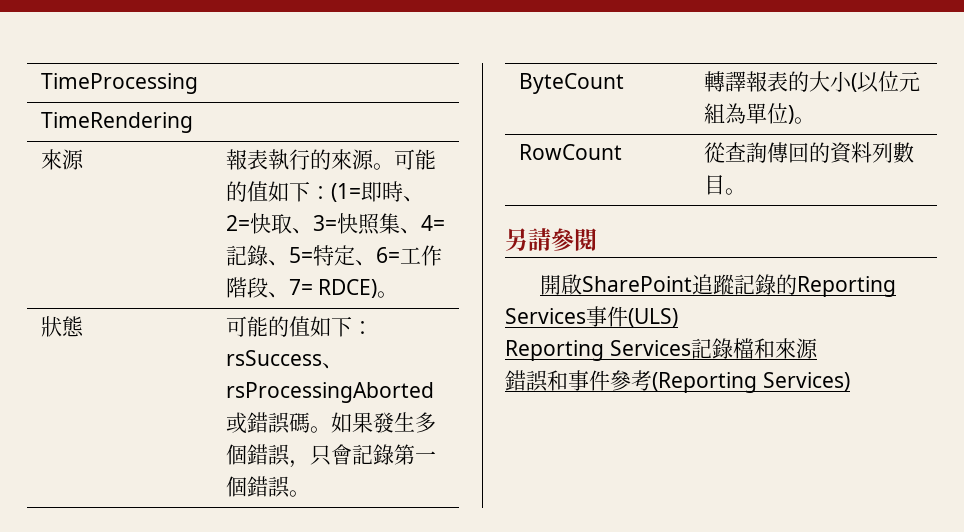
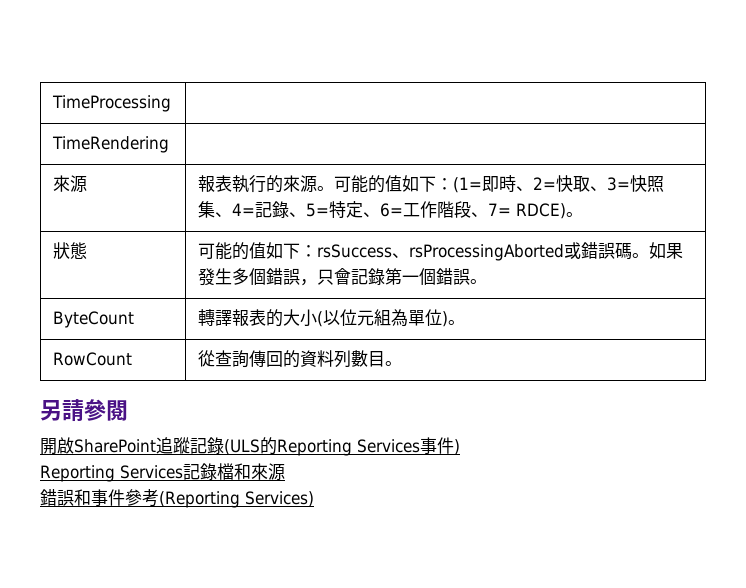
- 開啟SharePoint追蹤記錄的Reporting Services事件(ULS)
+ 開啟SharePoint追蹤記錄(ULS的Reporting Services事件)

